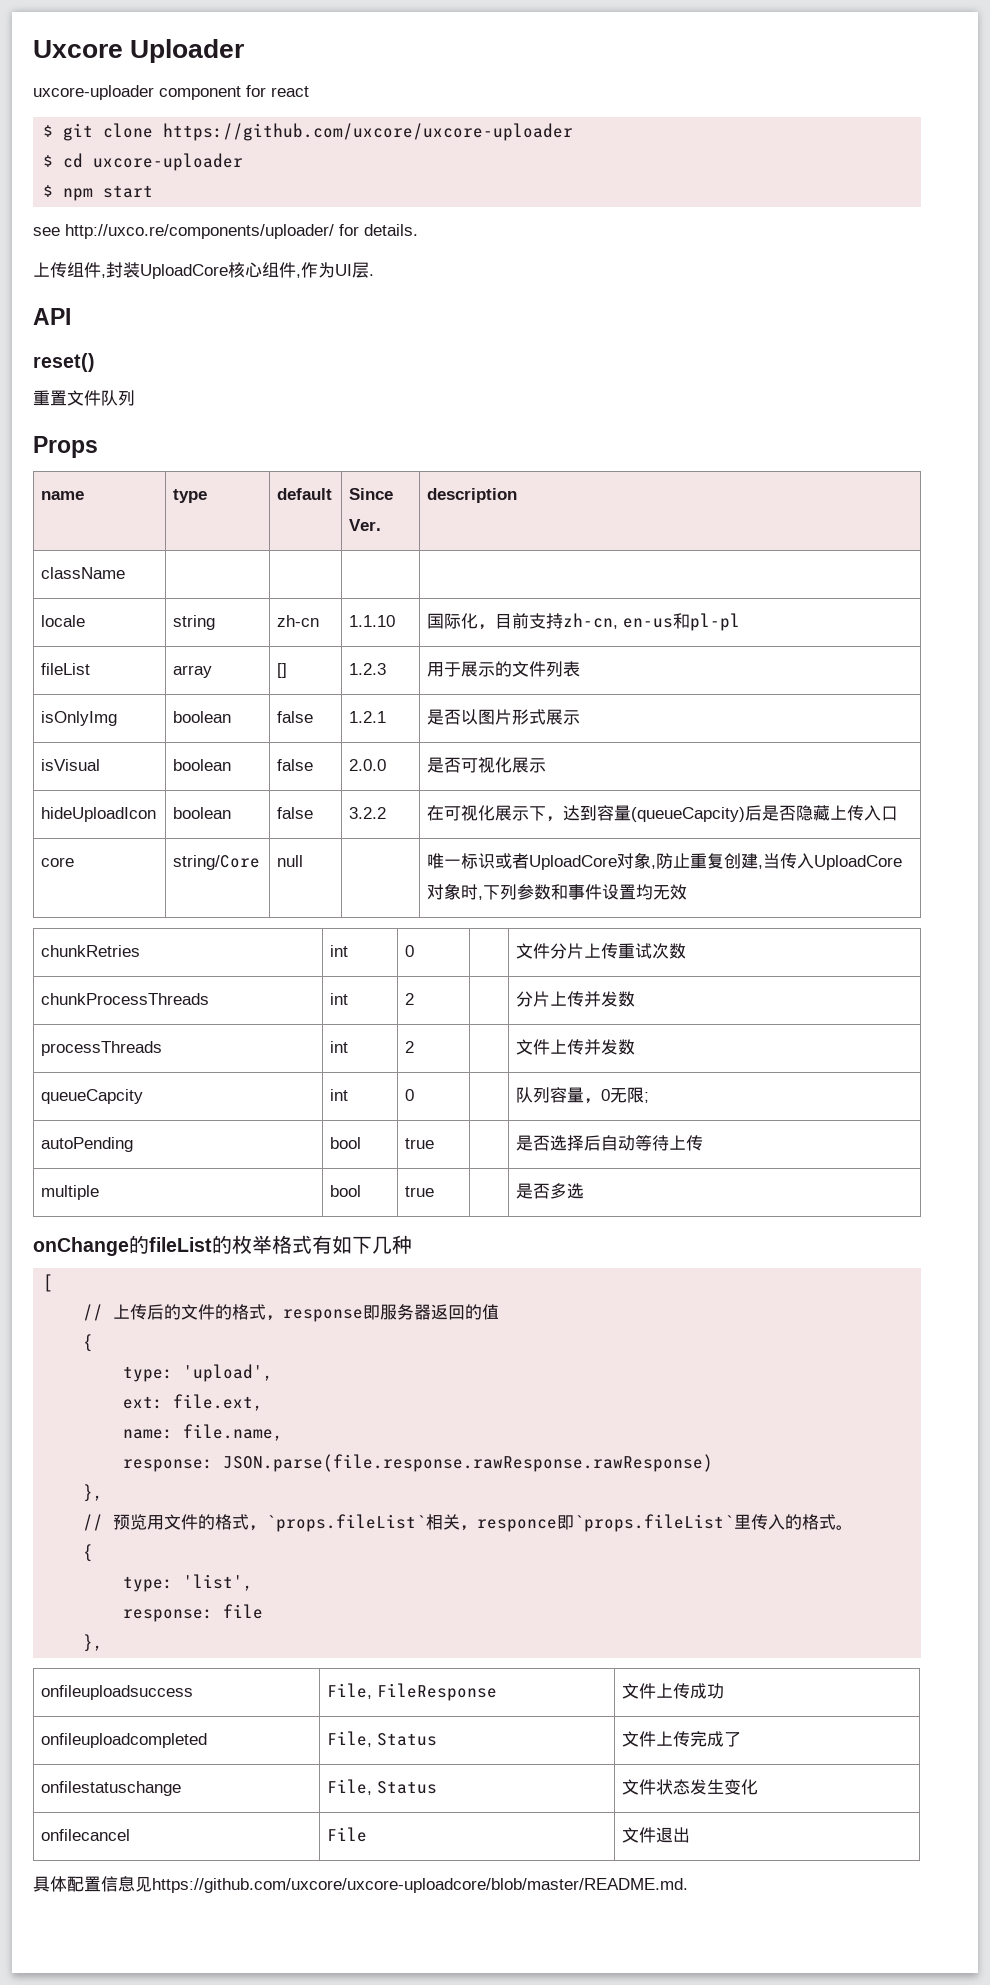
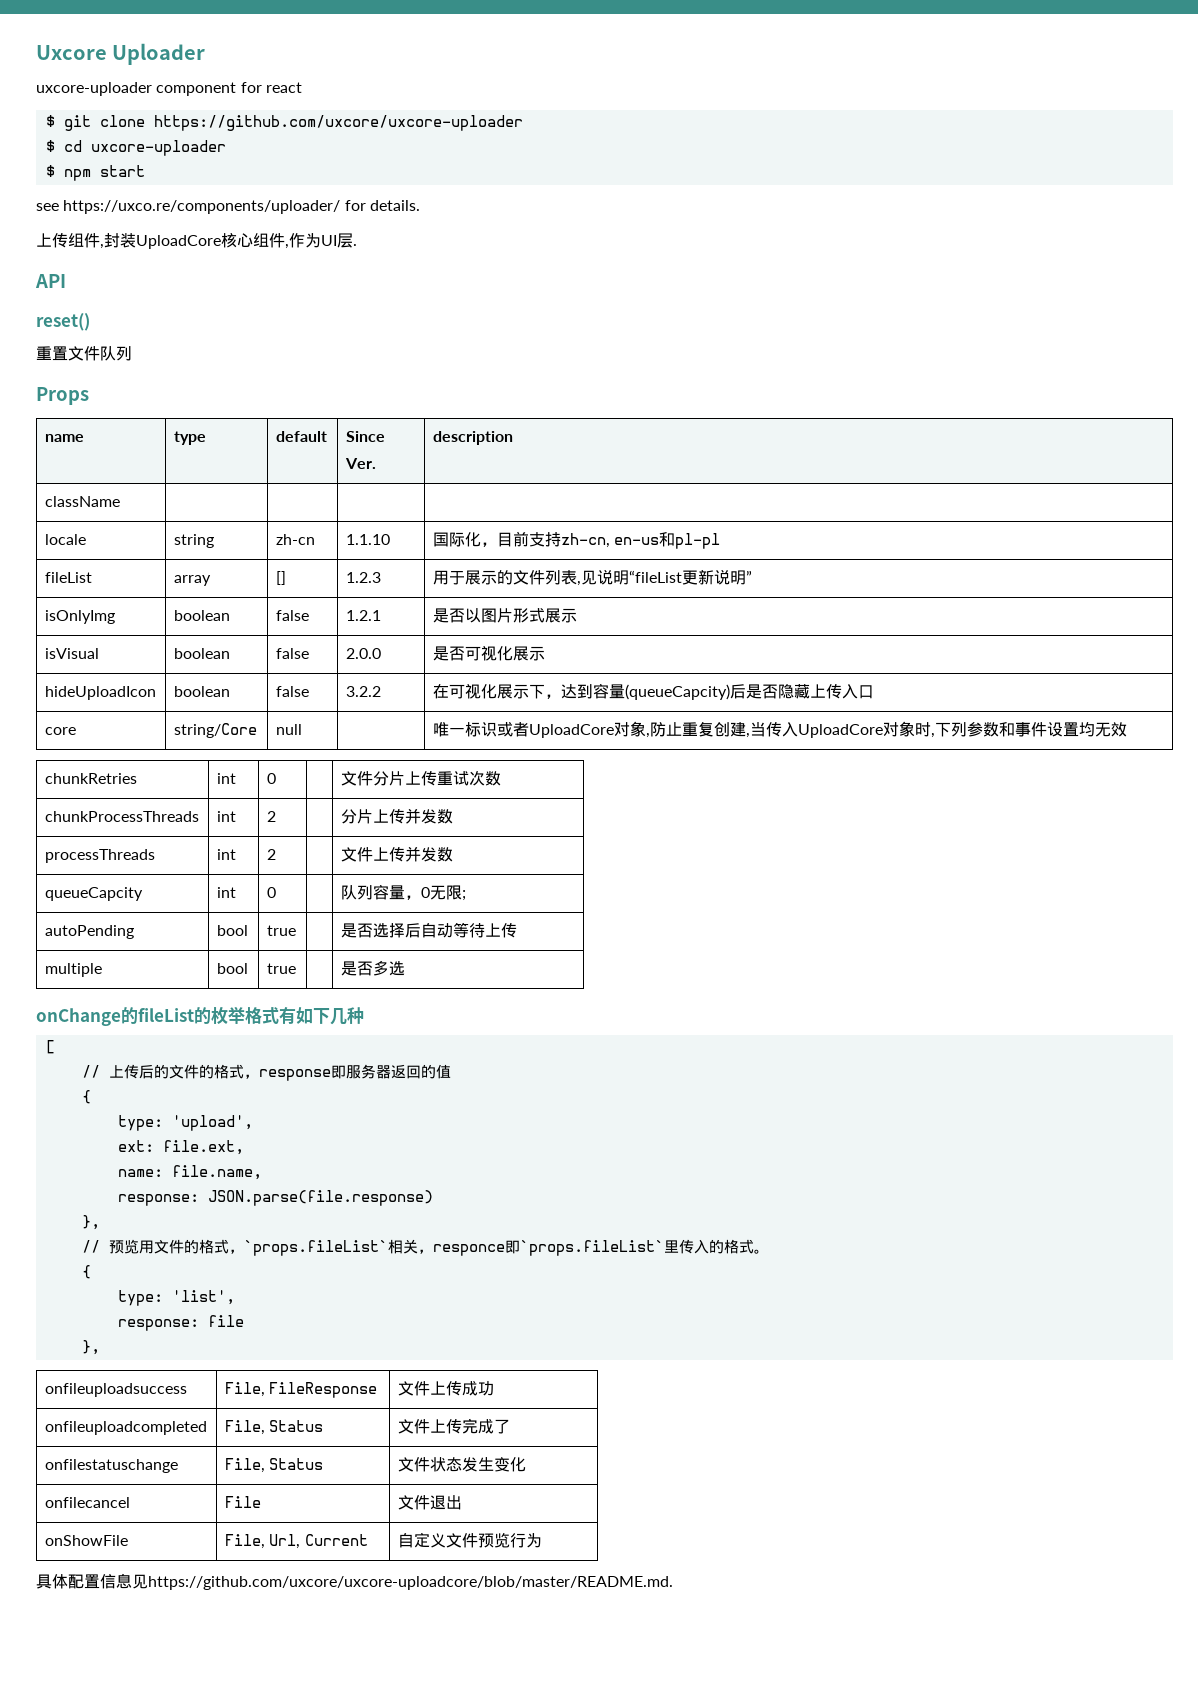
- see http://uxco.re/components/uploader/ for details.
+ see https://uxco.re/components/uploader/ for details.
- fileList | array | [] | 1.2.3 | 用于展示的文件列表
+ fileList | array | [] | 1.2.3 | 用于展示的文件列表,见说明“fileList更新说明”
- response: JSON.parse(file.response.rawResponse.rawResponse)
+ response: JSON.parse(file.response)
+ onShowFile | File, Url, Current | 自定义文件预览行为

